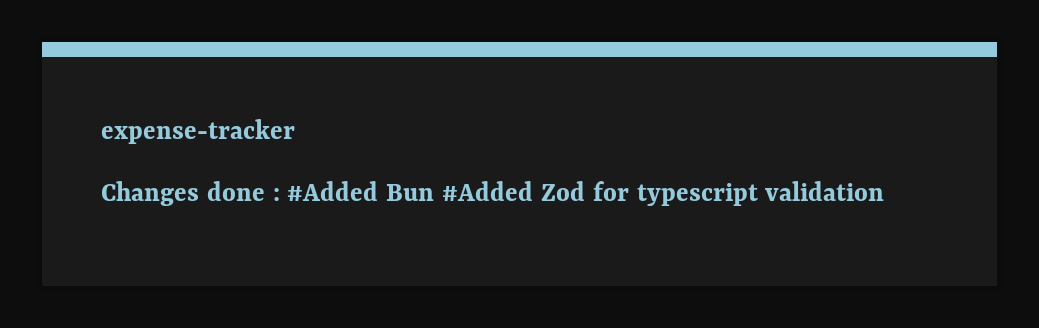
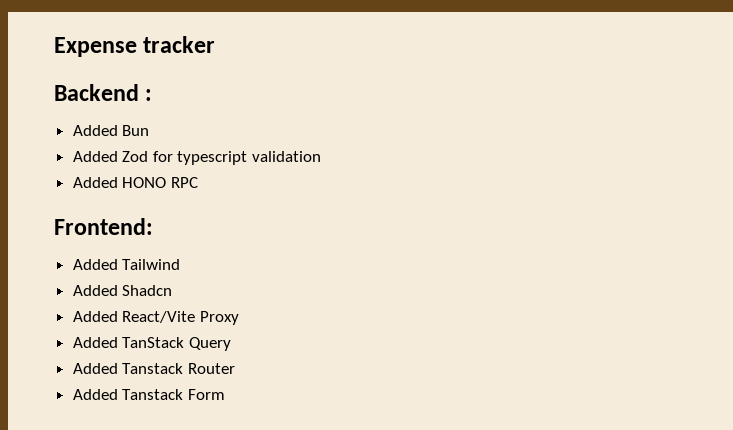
- expense-tracker
- Changes done : #Added Bun #Added Zod for typescript validation
+ Expense tracker
+ Backend :
+ Added Bun
+ Added Zod for typescript validation
+ Added HONO RPC
+ Frontend:
+ Added Tailwind
+ Added Shadcn
+ Added React/Vite Proxy
+ Added TanStack Query
+ Added Tanstack Router
+ Added Tanstack Form

